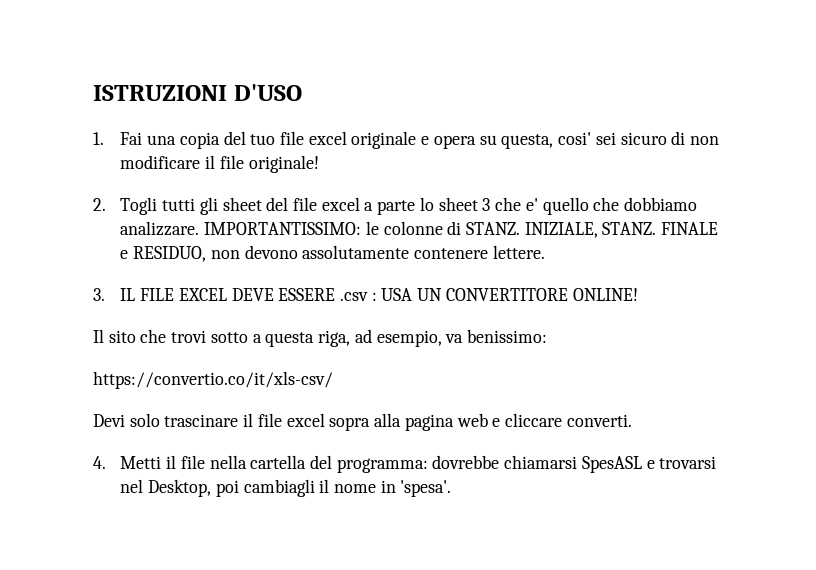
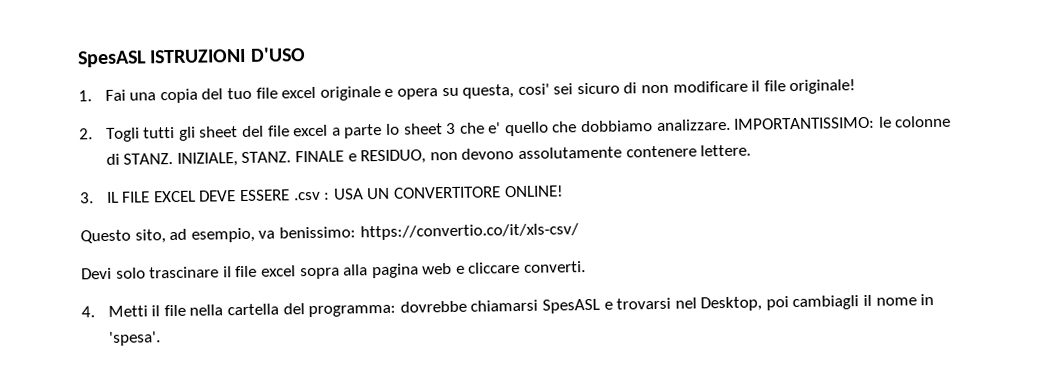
- ISTRUZIONI D'USO
+ SpesASL ISTRUZIONI D'USO
- Il sito che trovi sotto a questa riga, ad esempio, va benissimo:
- https://convertio.co/it/xls-csv/
+ Questo sito, ad esempio, va benissimo: https://convertio.co/it/xls-csv/

